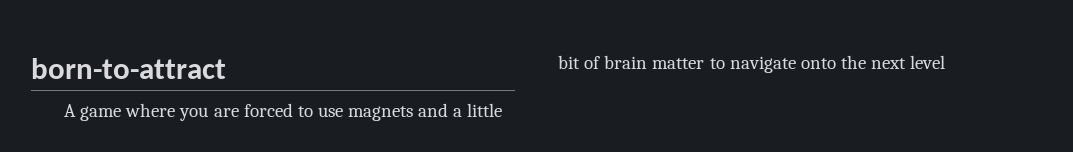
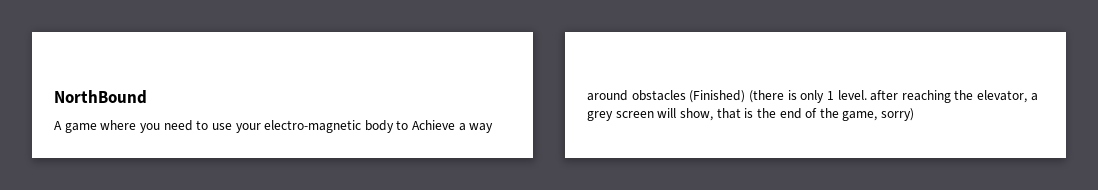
- born-to-attract
+ NorthBound
- A game where you are forced to use magnets and a little bit of brain matter to navigate onto the next level
+ A game where you need to use your electro-magnetic body to Achieve a way around obstacles (Finished) (there is only 1 level. after reaching the elevator, a grey screen will show, that is the end of the game, sorry)

